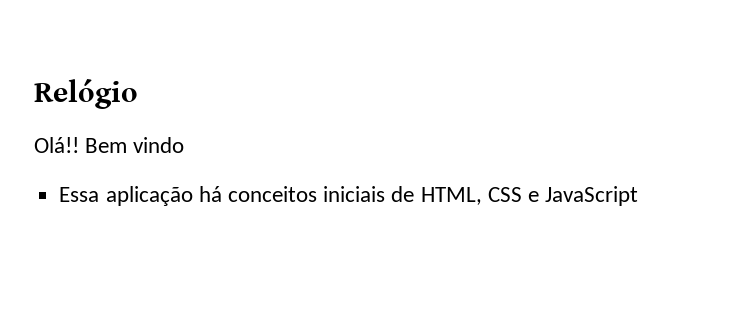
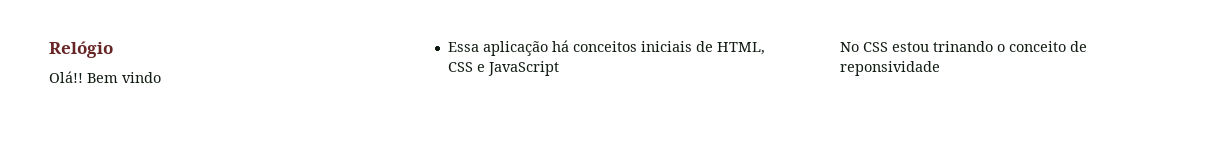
+ No CSS estou trinando o conceito de reponsividade

